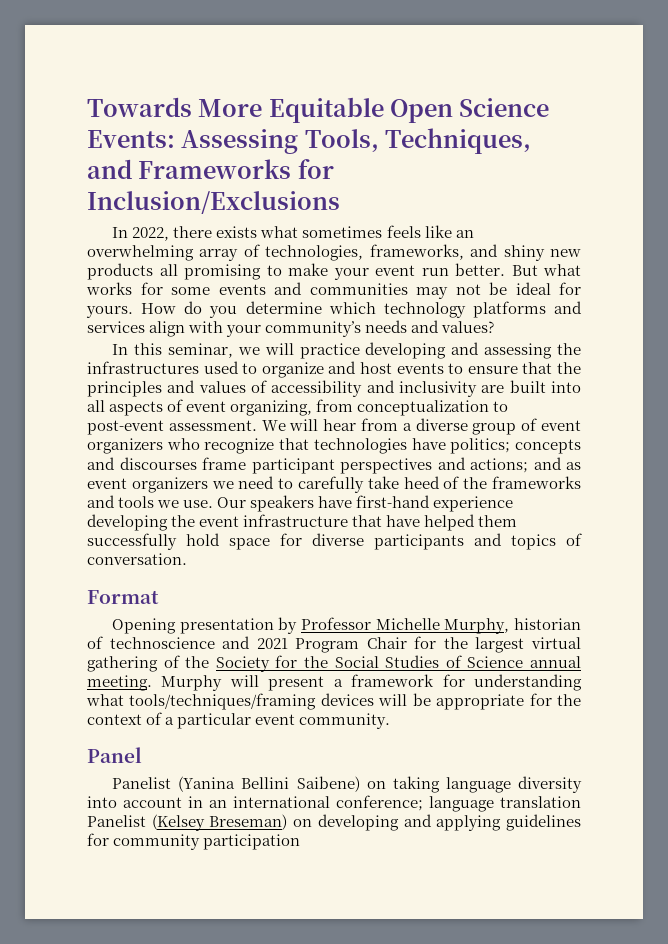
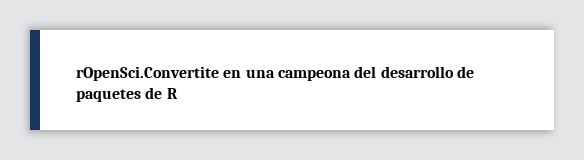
- Towards More Equitable Open Science Events: Assessing Tools, Techniques, and Frameworks for Inclusion/Exclusions
- In 2022, there exists what sometimes feels like an overwhelming array of technologies, frameworks, and shiny new products all promising to make your event run better. But what works for some events and communities may not be ideal for yours. How do you determine which technology platforms and services align with your community’s needs and values?
- In this seminar, we will practice developing and assessing the infrastructures used to organize and host events to ensure that the principles and values of accessibility and inclusivity are built into all aspects of event organizing, from conceptualization to post-event assessment. We will hear from a diverse group of event organizers who recognize that technologies have politics; concepts and discourses frame participant perspectives and actions; and as event organizers we need to carefully take heed of the frameworks and tools we use. Our speakers have first-hand experience developing the event infrastructure that have helped them successfully hold space for diverse participants and topics of conversation.
- Format
- Opening presentation by Professor Michelle Murphy, historian of technoscience and 2021 Program Chair for the largest virtual gathering of the Society for the Social Studies of Science annual meeting. Murphy will present a framework for understanding what tools/techniques/framing devices will be appropriate for the context of a particular event community.
- Panel
- Panelist (Yanina Bellini Saibene) on taking language diversity into account in an international conference; language translation Panelist (Kelsey Breseman) on developing and applying guidelines for community participation
+ rOpenSci.Convertite en una campeona del desarrollo de paquetes de R

